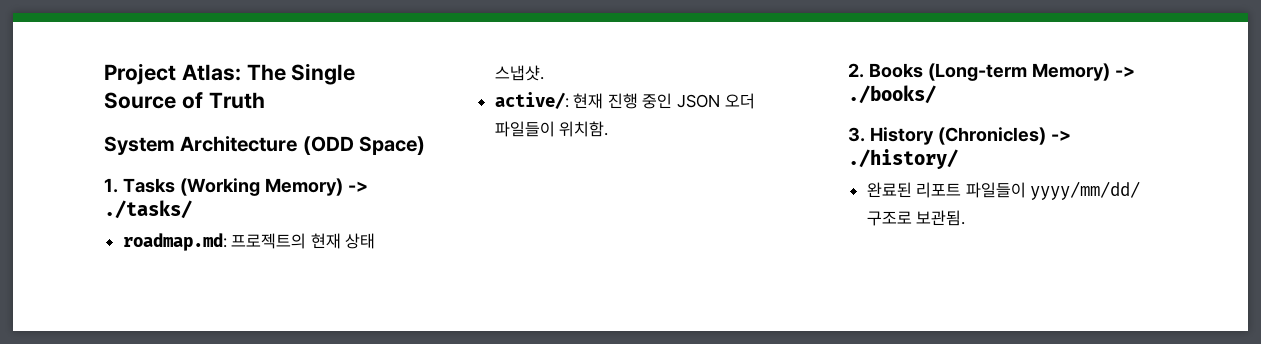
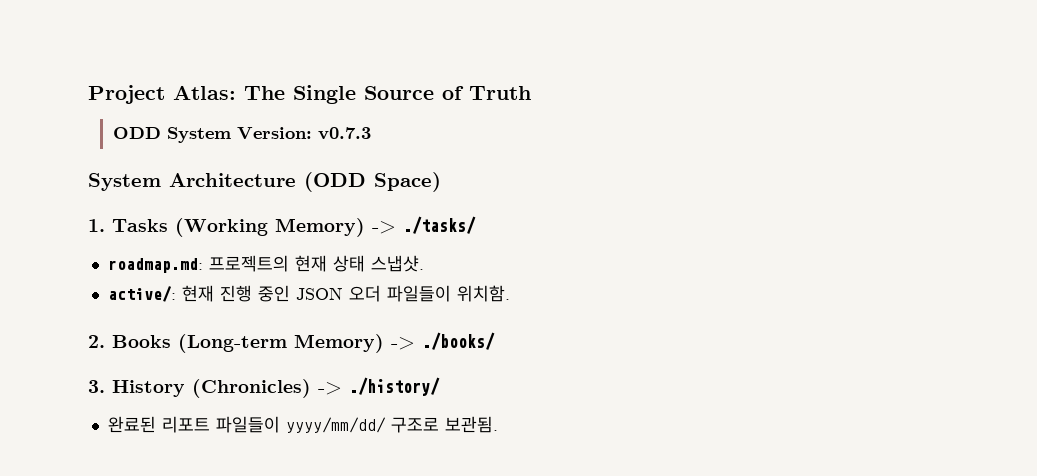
+ ODD System Version: v0.7.3

